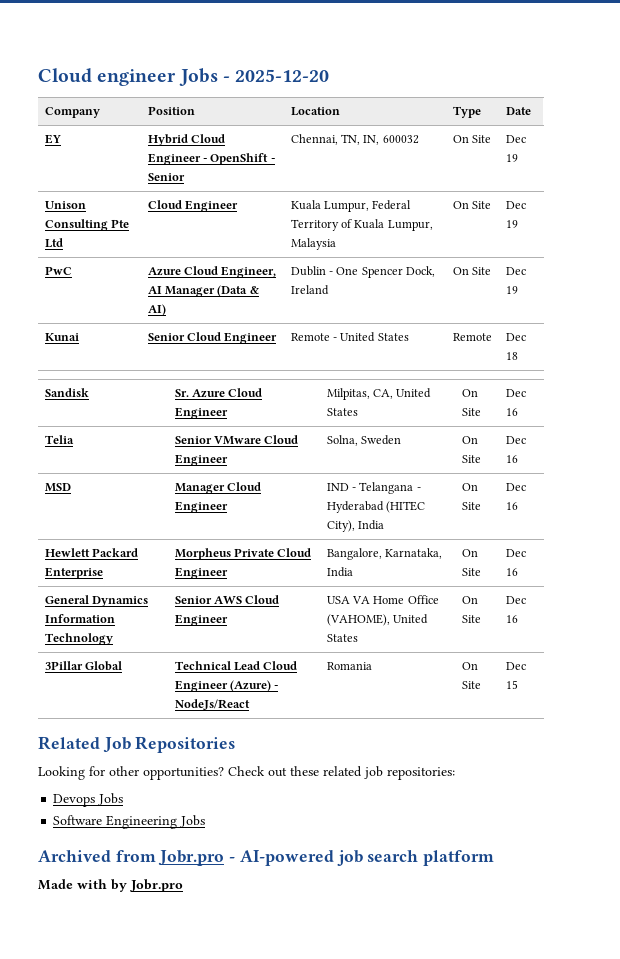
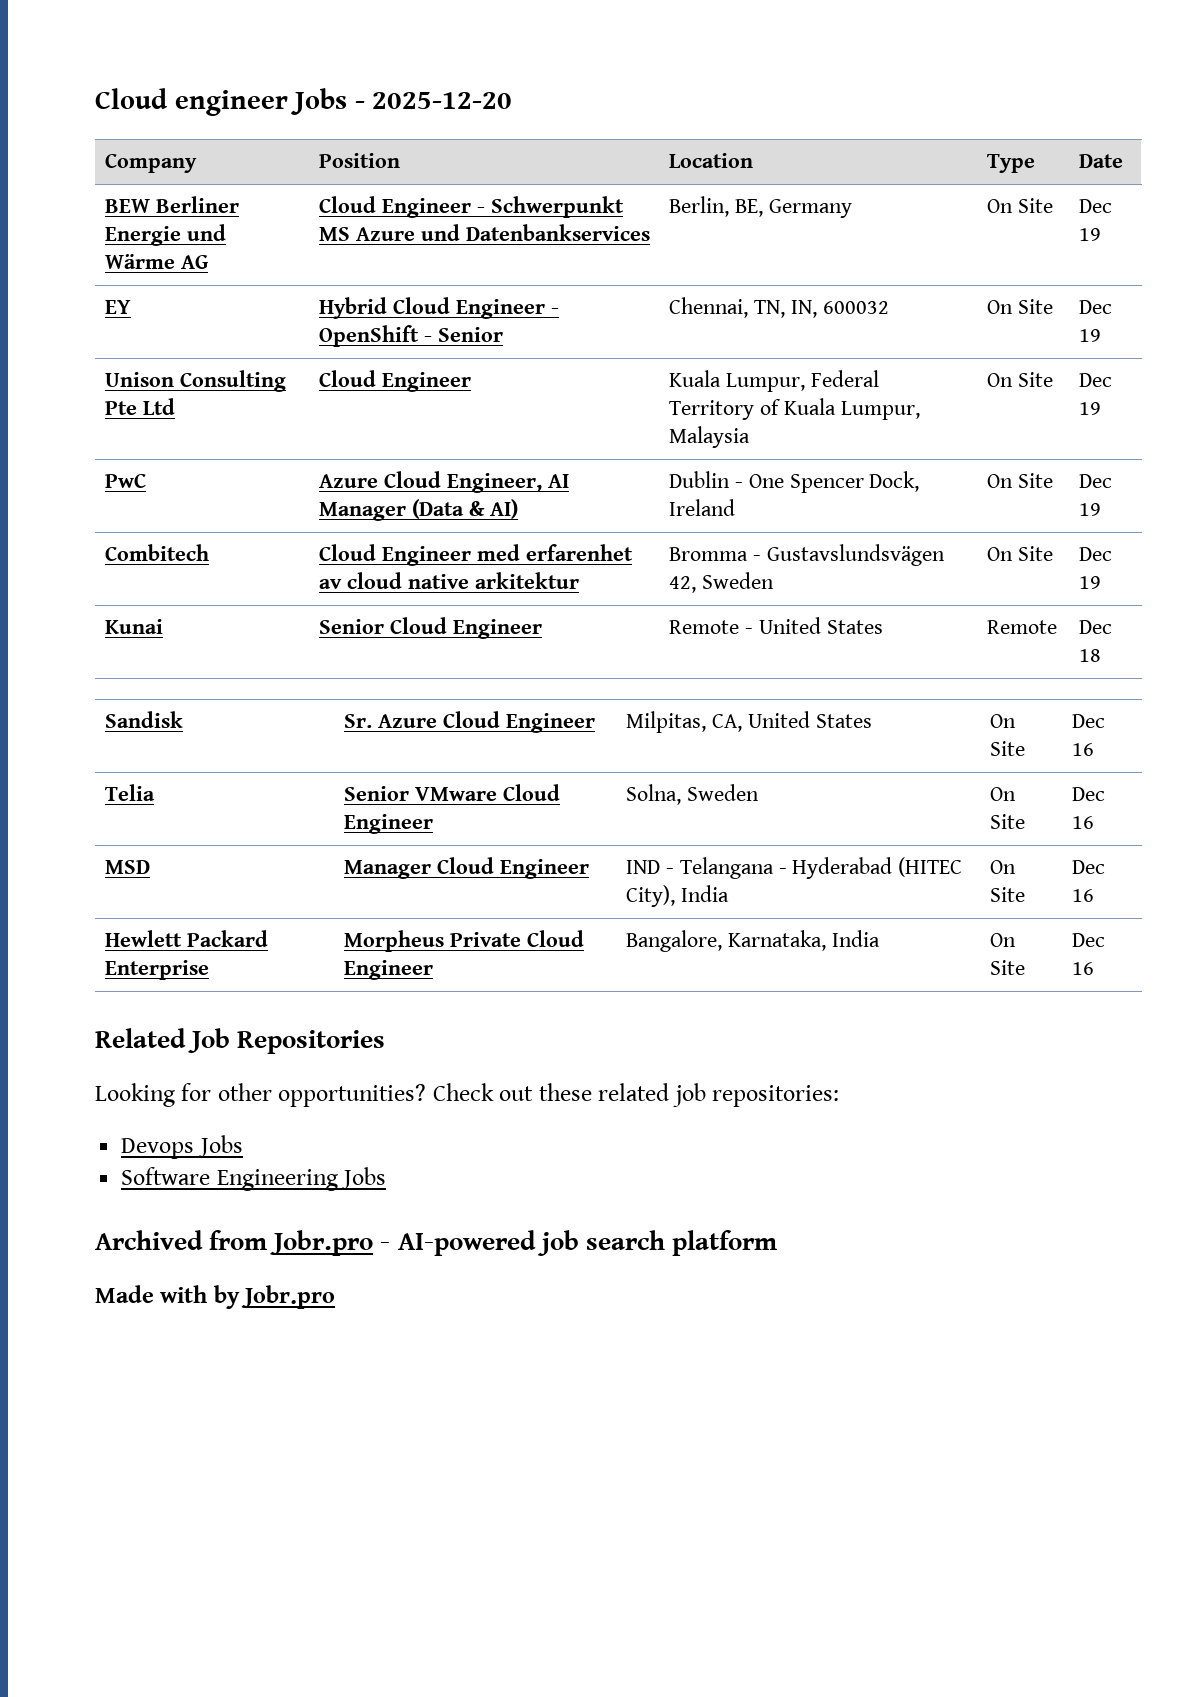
+ BEW Berliner Energie und Wärme AG | Cloud Engineer - Schwerpunkt MS Azure und Datenbankservices | Berlin, BE, Germany | On Site | Dec 19
+ Combitech | Cloud Engineer med erfarenhet av cloud native arkitektur | Bromma - Gustavslundsvägen 42, Sweden | On Site | Dec 19
- General Dynamics Information Technology | Senior AWS Cloud Engineer | USA VA Home Office (VAHOME), United States | On Site | Dec 16
- 3Pillar Global | Technical Lead Cloud Engineer (Azure) - NodeJs/React | Romania | On Site | Dec 15

